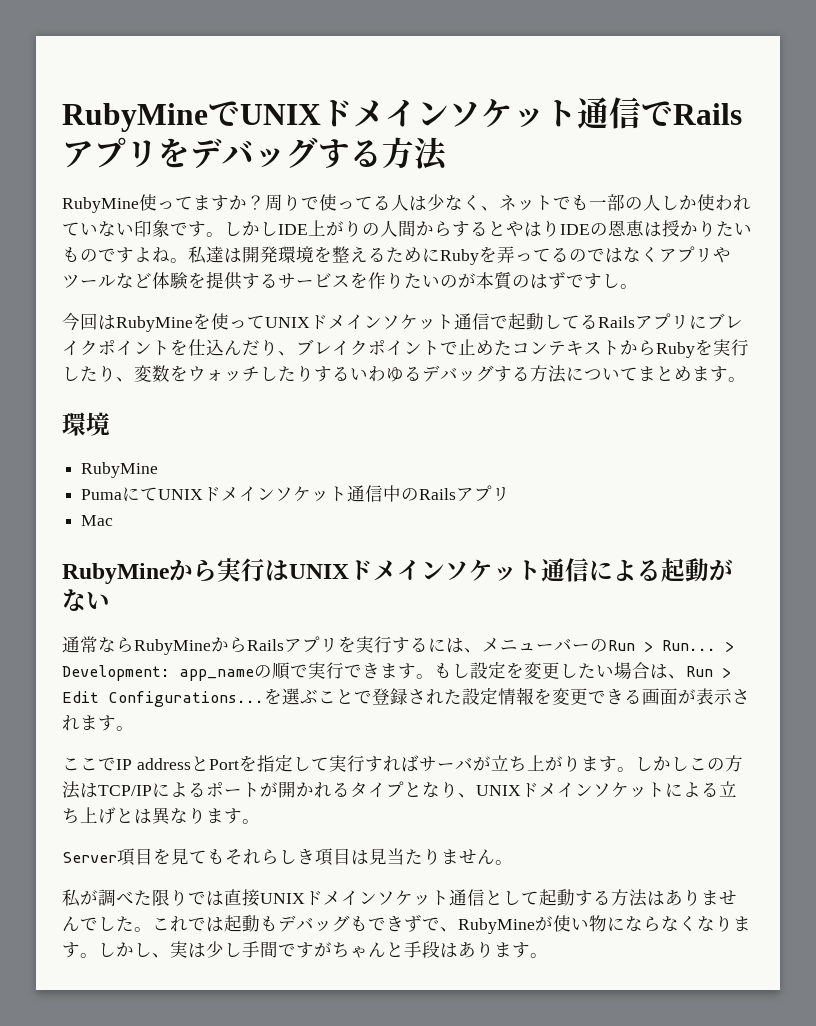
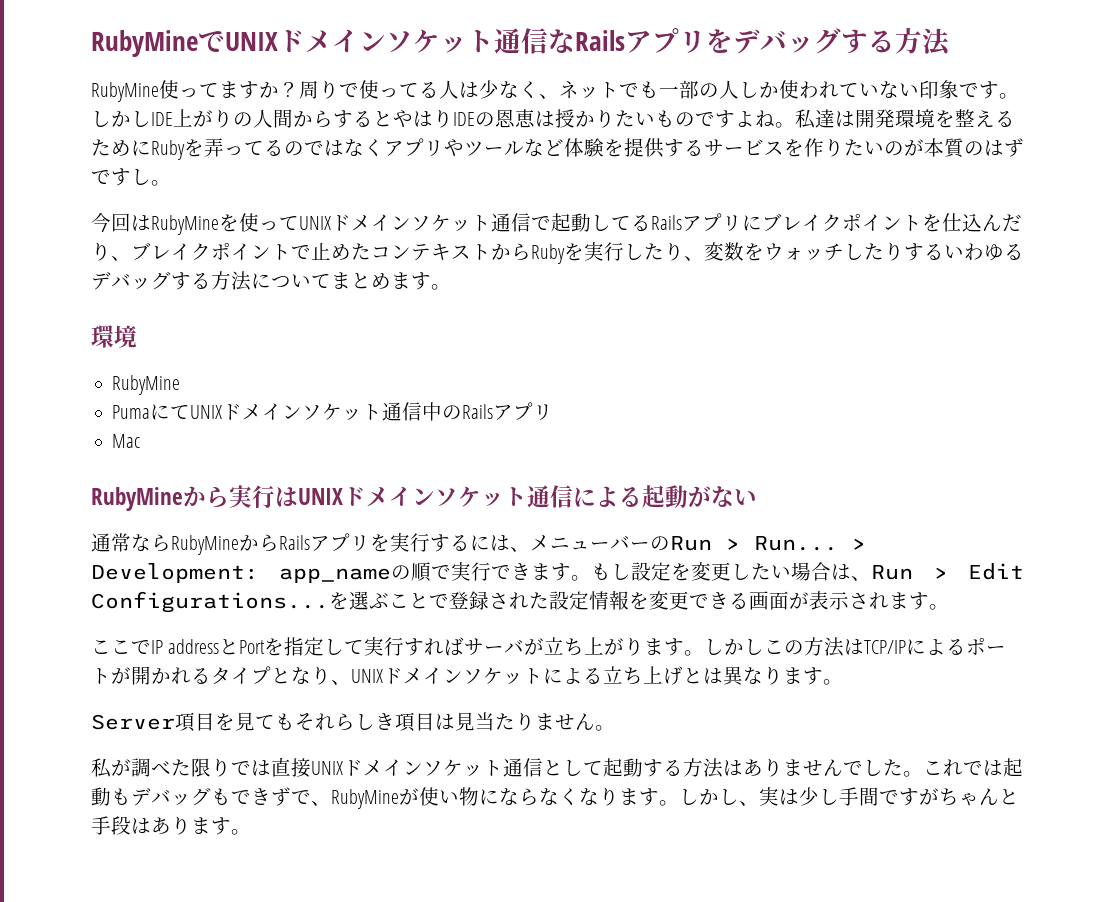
- RubyMineでUNIXドメインソケット通信でRailsアプリをデバッグする方法
+ RubyMineでUNIXドメインソケット通信なRailsアプリをデバッグする方法

